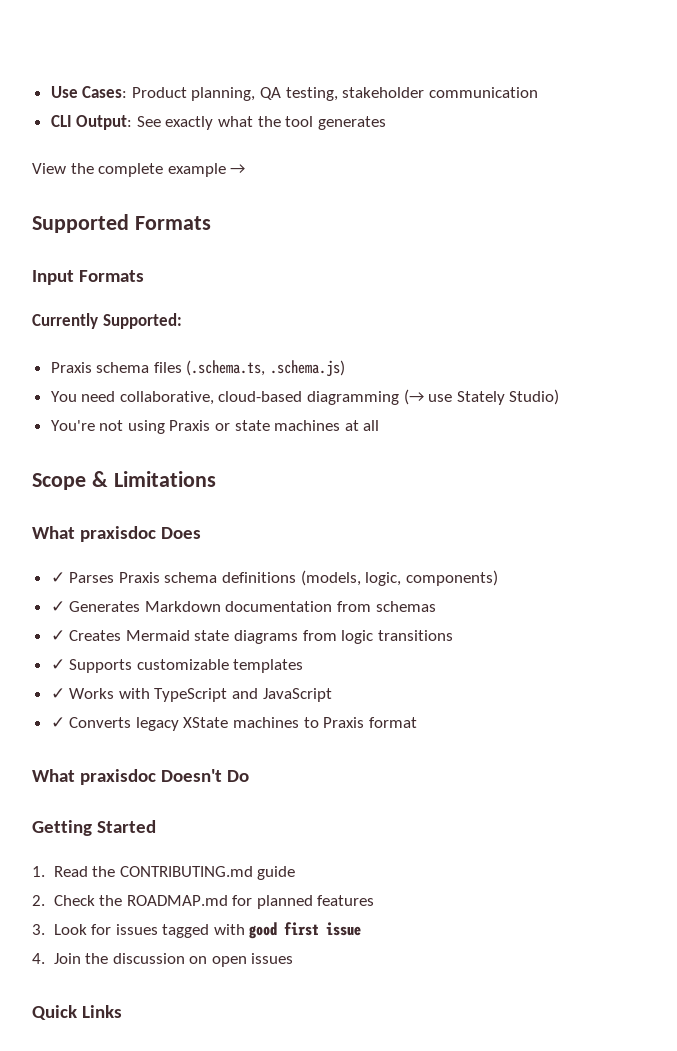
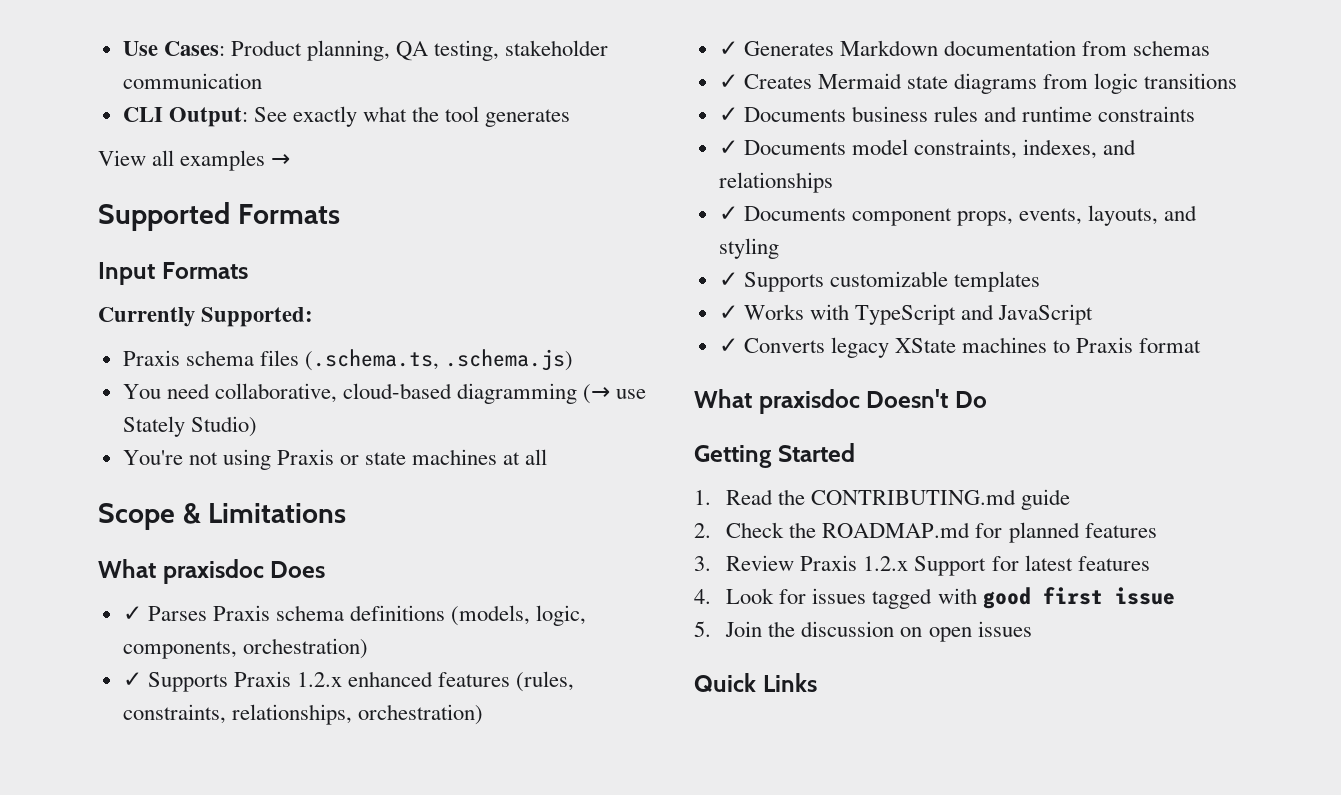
- View the complete example →
+ View all examples →
- ✓ Parses Praxis schema definitions (models, logic, components)
+ ✓ Parses Praxis schema definitions (models, logic, components, orchestration)
+ ✓ Supports Praxis 1.2.x enhanced features (rules, constraints, relationships, orchestration)
+ ✓ Documents business rules and runtime constraints
+ ✓ Documents model constraints, indexes, and relationships
+ ✓ Documents component props, events, layouts, and styling
- 3. Look for issues tagged with good first issue
+ 3. Review Praxis 1.2.x Support for latest features
+ 4. Look for issues tagged with good first issue
- 4. Join the discussion on open issues
+ 5. Join the discussion on open issues

